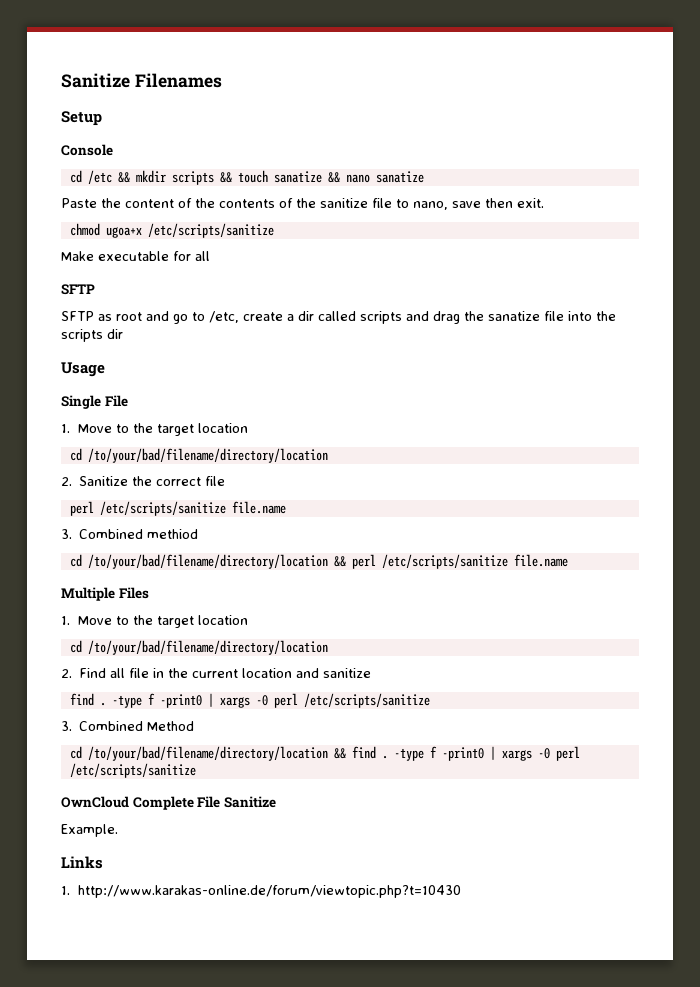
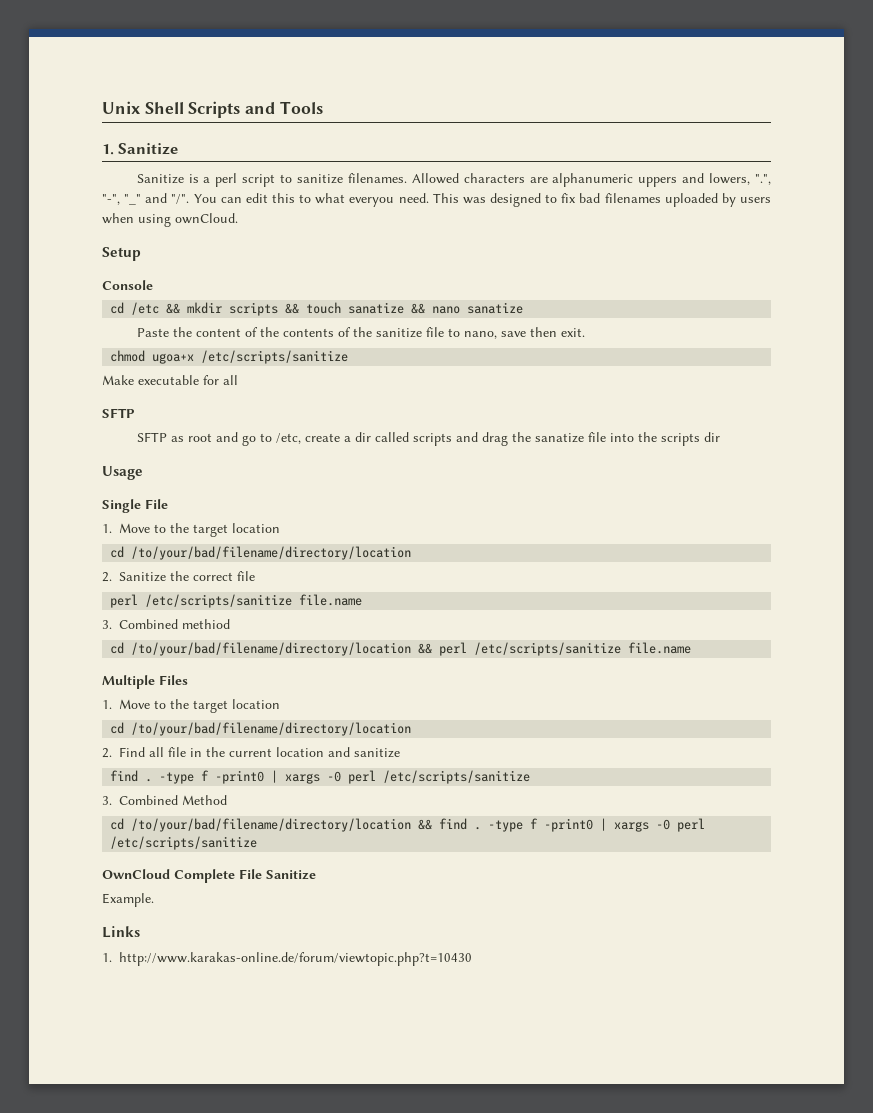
- Sanitize Filenames
+ Unix Shell Scripts and Tools
+ 1. Sanitize
+ Sanitize is a perl script to sanitize filenames. Allowed characters are alphanumeric uppers and lowers, ".", "-", "_" and "/". You can edit this to what everyou need. This was designed to fix bad filenames uploaded by users when using ownCloud.

